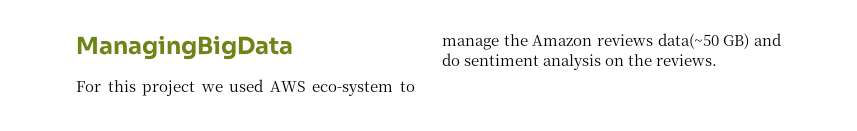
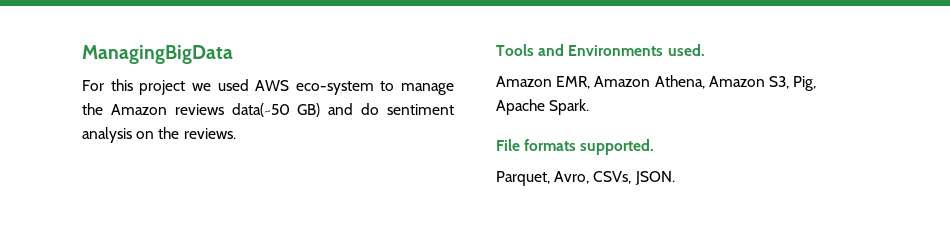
+ Tools and Environments used.
+ Amazon EMR, Amazon Athena, Amazon S3, Pig, Apache Spark.
+ File formats supported.
+ Parquet, Avro, CSVs, JSON.

